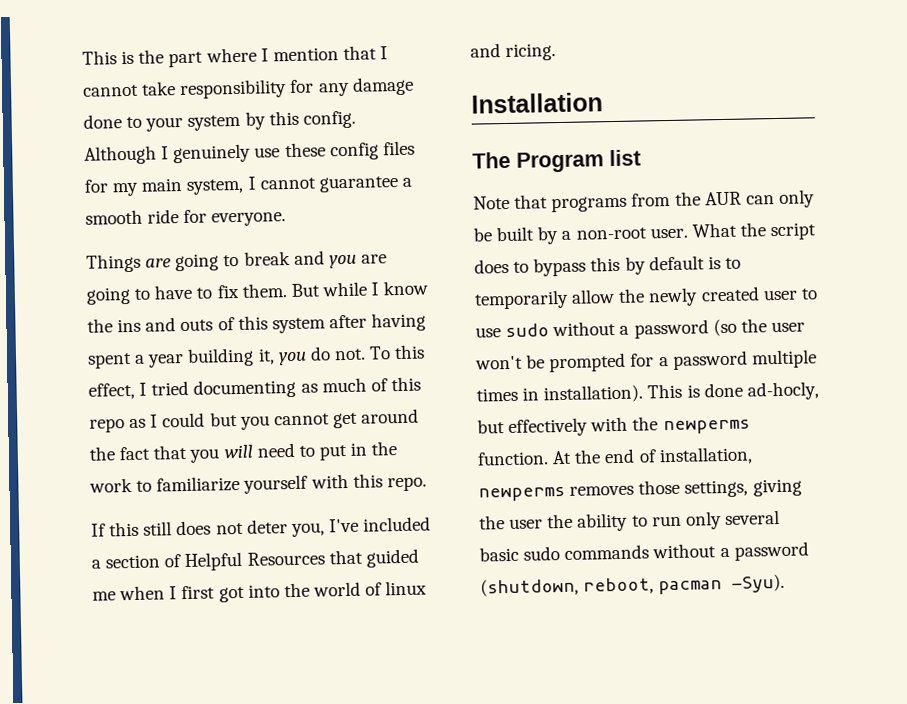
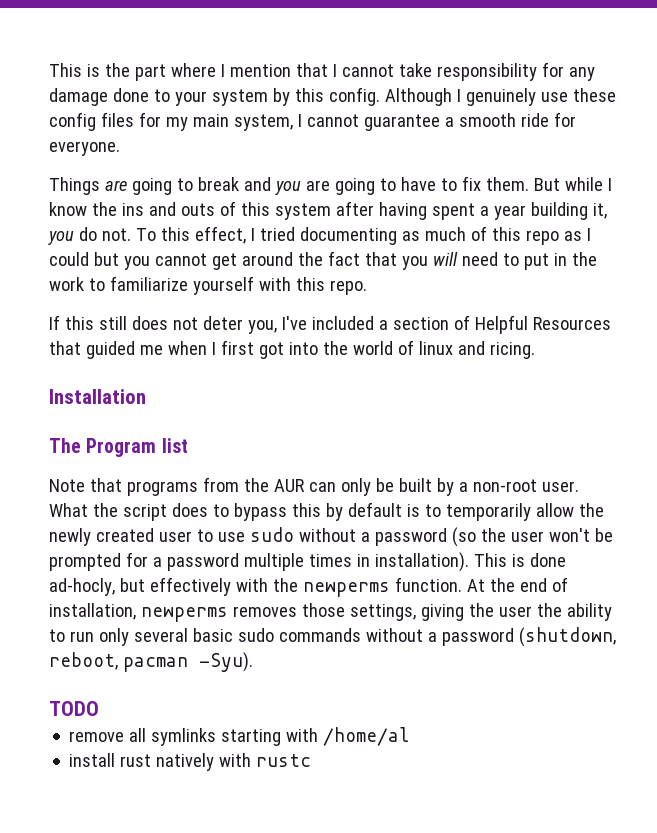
+ TODO
+ remove all symlinks starting with /home/al
+ install rust natively with rustc

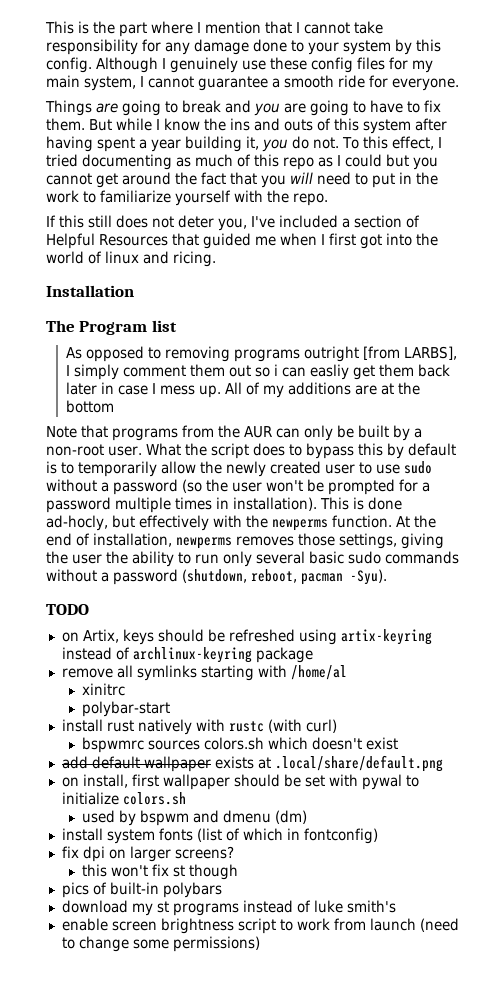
- To this effect, I tried documenting as much of this repo as I could but you cannot get around the fact that you will need to put in the work to familiarize yourself with this repo.
+ To this effect, I tried documenting as much of this repo as I could but you cannot get around the fact that you will need to put in the work to familiarize yourself with the repo.
+ As opposed to removing programs outright [from LARBS], I simply comment them out so i can easliy get them back later in case I mess up. All of my additions are at the bottom
+ on Artix, keys should be refreshed using artix-keyring instead of archlinux-keyring package
+ xinitrc
+ polybar-start
- install rust natively with rustc
+ install rust natively with rustc (with curl)
+ bspwmrc sources colors.sh which doesn't exist
+ add default wallpaper exists at .local/share/default.png
+ on install, first wallpaper should be set with pywal to initialize colors.sh
+ used by bspwm and dmenu (dm)
+ install system fonts (list of which in fontconfig)
+ fix dpi on larger screens?
+ this won't fix st though
+ pics of built-in polybars
+ download my st programs instead of luke smith's
+ enable screen brightness script to work from launch (need to change some permissions)

